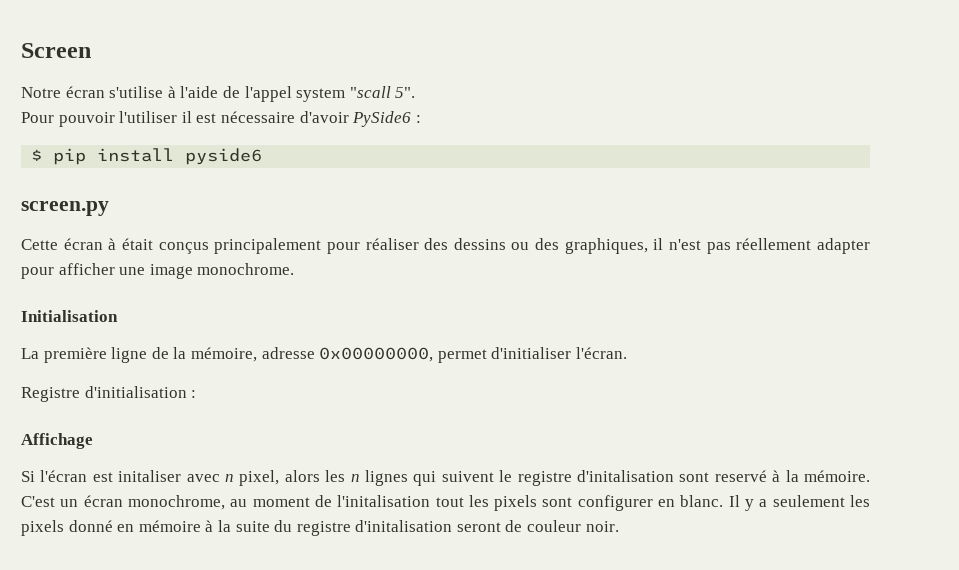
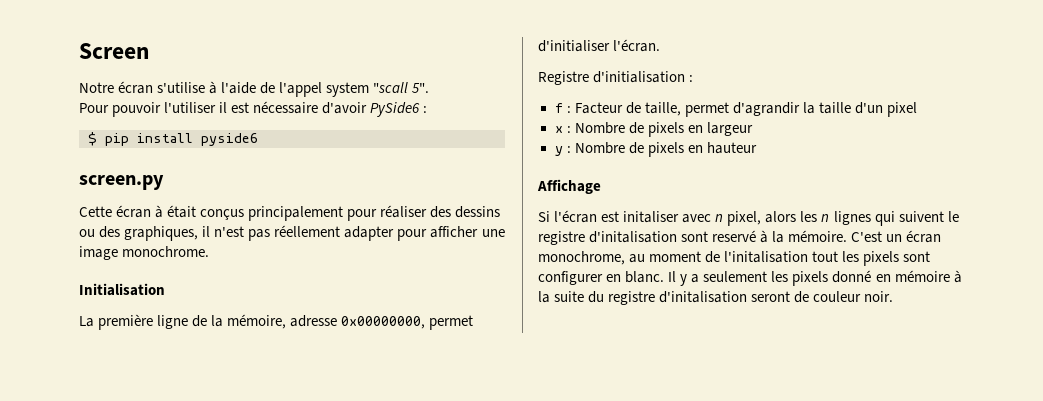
+ f : Facteur de taille, permet d'agrandir la taille d'un pixel
+ x : Nombre de pixels en largeur
+ y : Nombre de pixels en hauteur

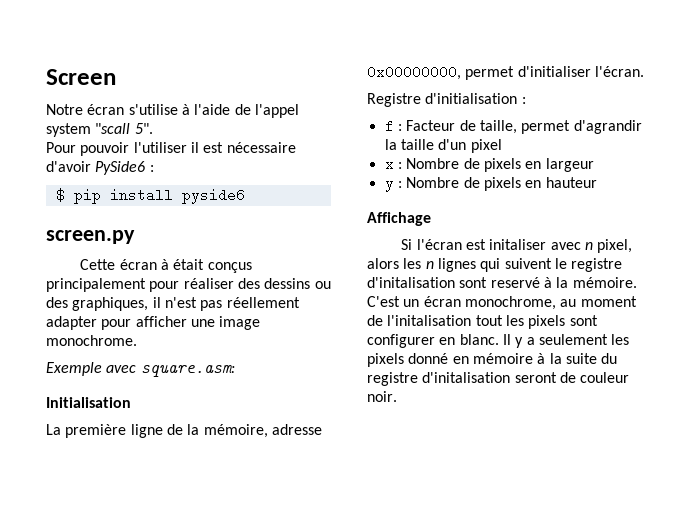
+ Exemple avec square.asm:

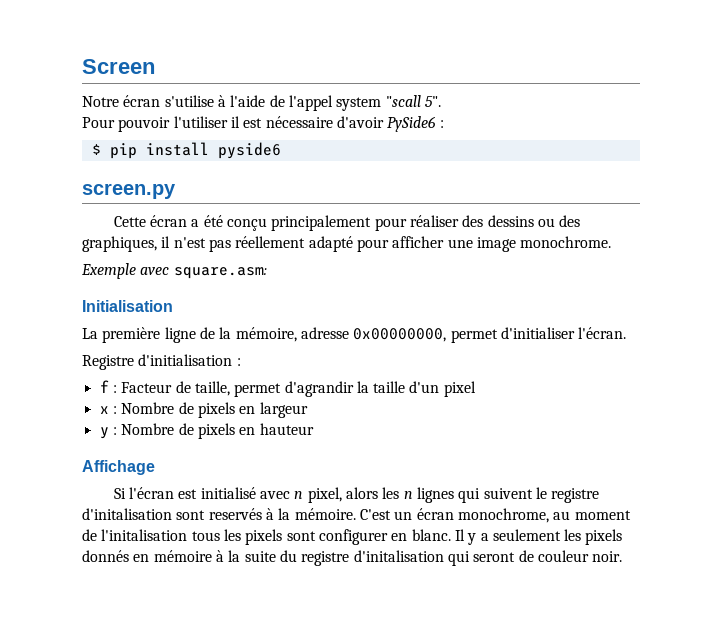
- Cette écran à était conçus principalement pour réaliser des dessins ou des graphiques, il n'est pas réellement adapter pour afficher une image monochrome.
+ Cette écran a été conçu principalement pour réaliser des dessins ou des graphiques, il n'est pas réellement adapté pour afficher une image monochrome.
- Si l'écran est initaliser avec n pixel, alors les n lignes qui suivent le registre d'initalisation sont reservé à la mémoire.
+ Si l'écran est initialisé avec n pixel, alors les n lignes qui suivent le registre d'initalisation sont reservés à la mémoire.
- C'est un écran monochrome, au moment de l'initalisation tout les pixels sont configurer en blanc.
+ C'est un écran monochrome, au moment de l'initalisation tous les pixels sont configurer en blanc.
- Il y a seulement les pixels donné en mémoire à la suite du registre d'initalisation seront de couleur noir.
+ Il y a seulement les pixels donnés en mémoire à la suite du registre d'initalisation qui seront de couleur noir.

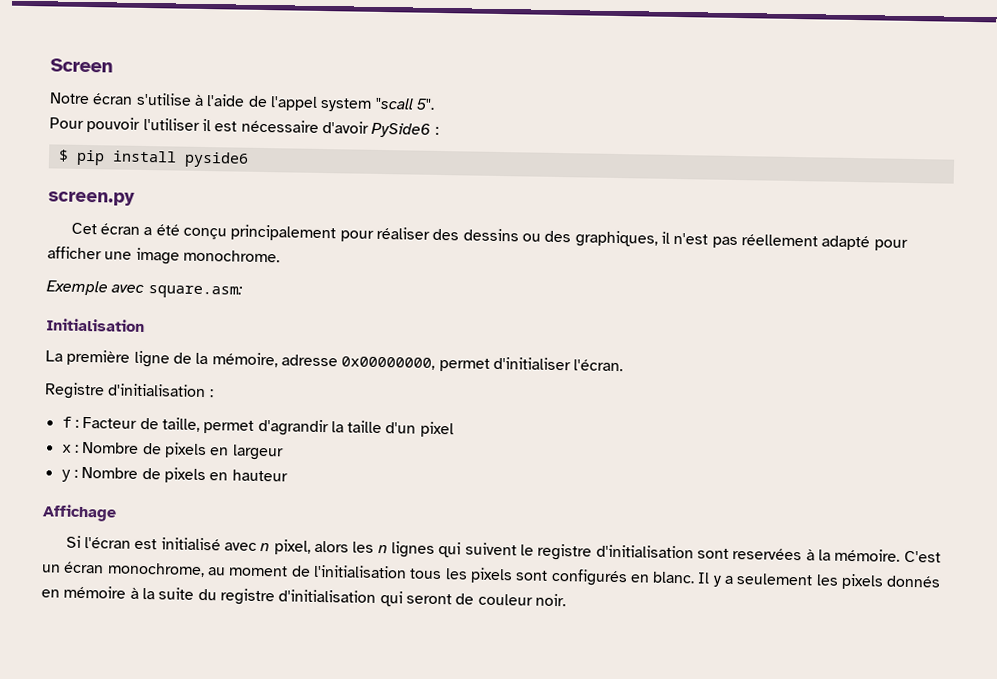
- Cette écran a été conçu principalement pour réaliser des dessins ou des graphiques, il n'est pas réellement adapté pour afficher une image monochrome.
+ Cet écran a été conçu principalement pour réaliser des dessins ou des graphiques, il n'est pas réellement adapté pour afficher une image monochrome.
- Si l'écran est initialisé avec n pixel, alors les n lignes qui suivent le registre d'initalisation sont reservés à la mémoire.
+ Si l'écran est initialisé avec n pixel, alors les n lignes qui suivent le registre d'initialisation sont reservées à la mémoire.
- C'est un écran monochrome, au moment de l'initalisation tous les pixels sont configurer en blanc.
+ C'est un écran monochrome, au moment de l'initialisation tous les pixels sont configurés en blanc.
- Il y a seulement les pixels donnés en mémoire à la suite du registre d'initalisation qui seront de couleur noir.
+ Il y a seulement les pixels donnés en mémoire à la suite du registre d'initialisation qui seront de couleur noir.

